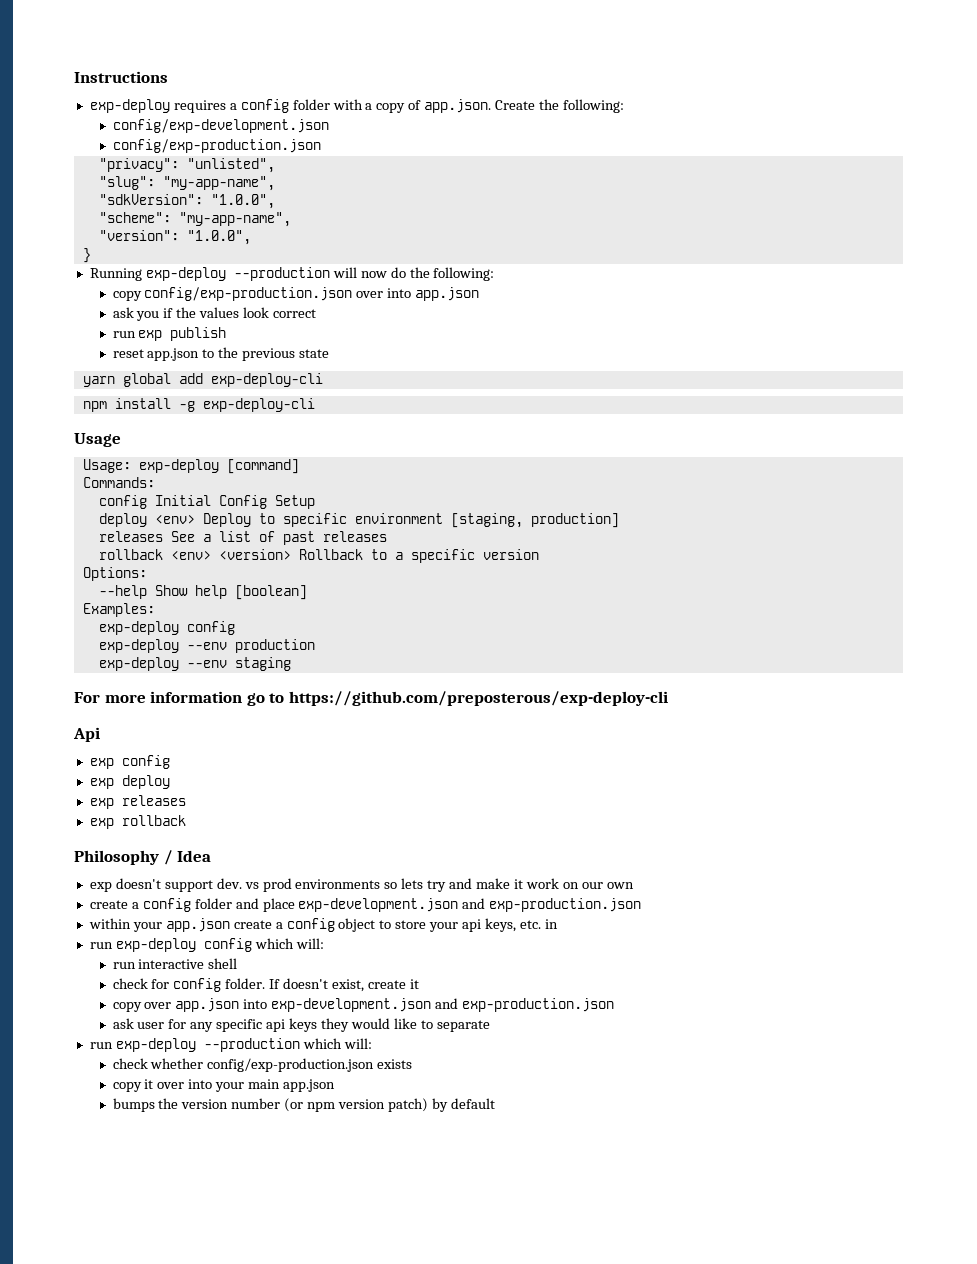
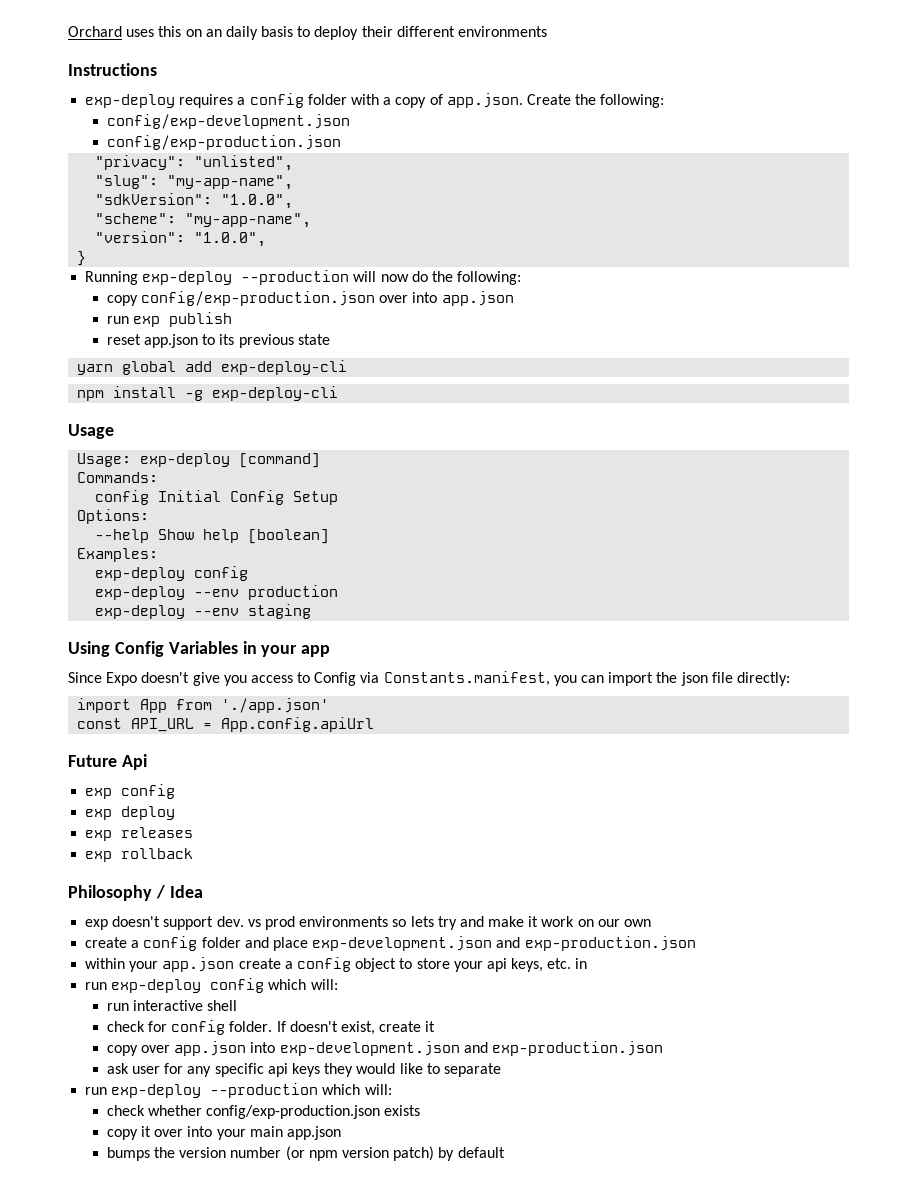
+ Orchard uses this on an daily basis to deploy their different environments
- ask you if the values look correct
- reset app.json to the previous state
+ reset app.json to its previous state
- deploy <env> Deploy to specific environment [staging, production]
- releases See a list of past releases
- rollback <env> <version> Rollback to a specific version
- For more information go to https://github.com/preposterous/exp-deploy-cli
- Api
+ Using Config Variables in your app
+ Since Expo doesn't give you access to Config via Constants.manifest, you can import the json file directly:
+ import App from './app.json'
+ const API_URL = App.config.apiUrl
+ Future Api

